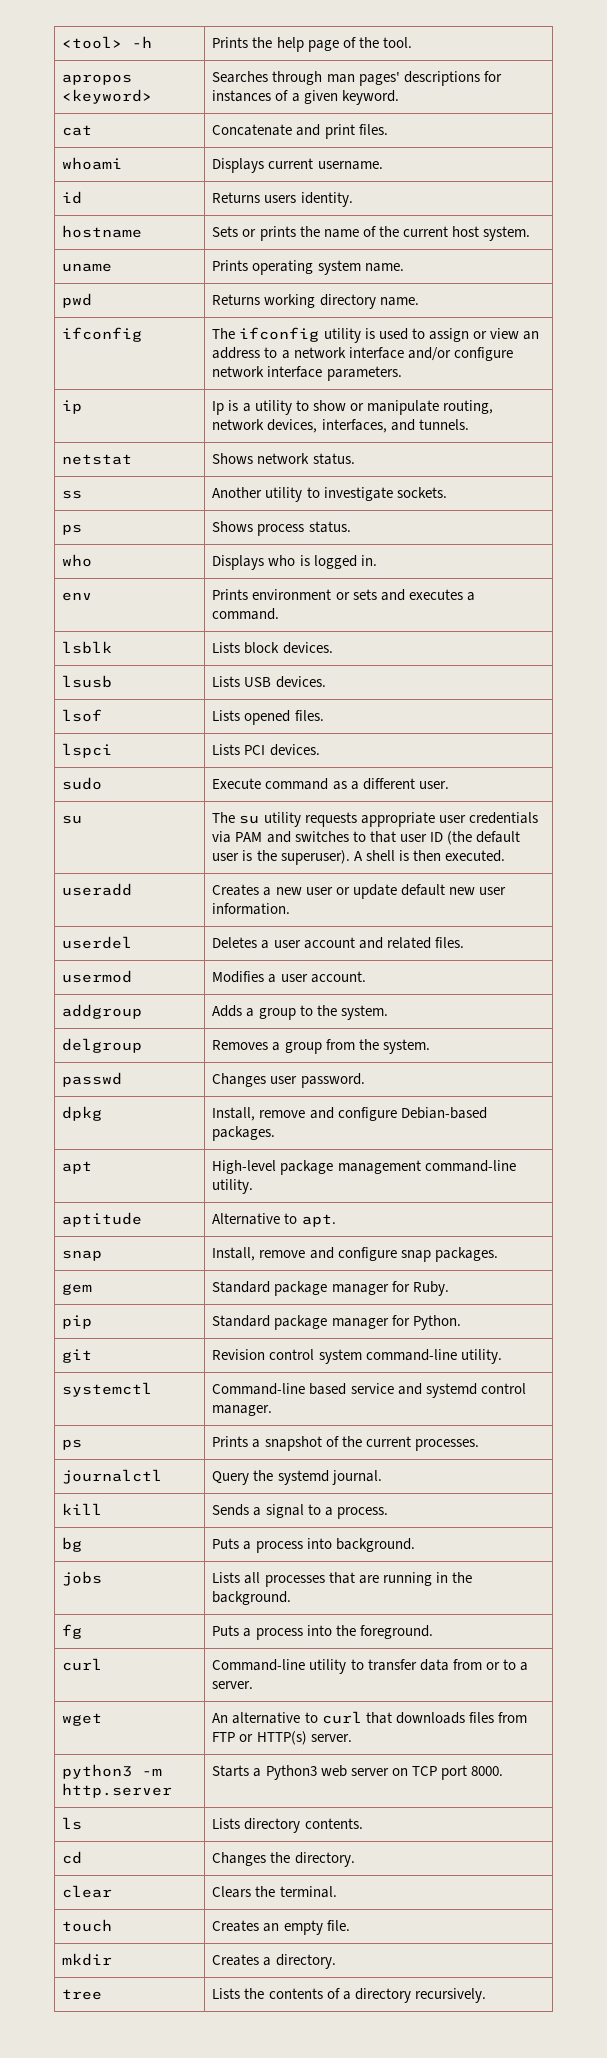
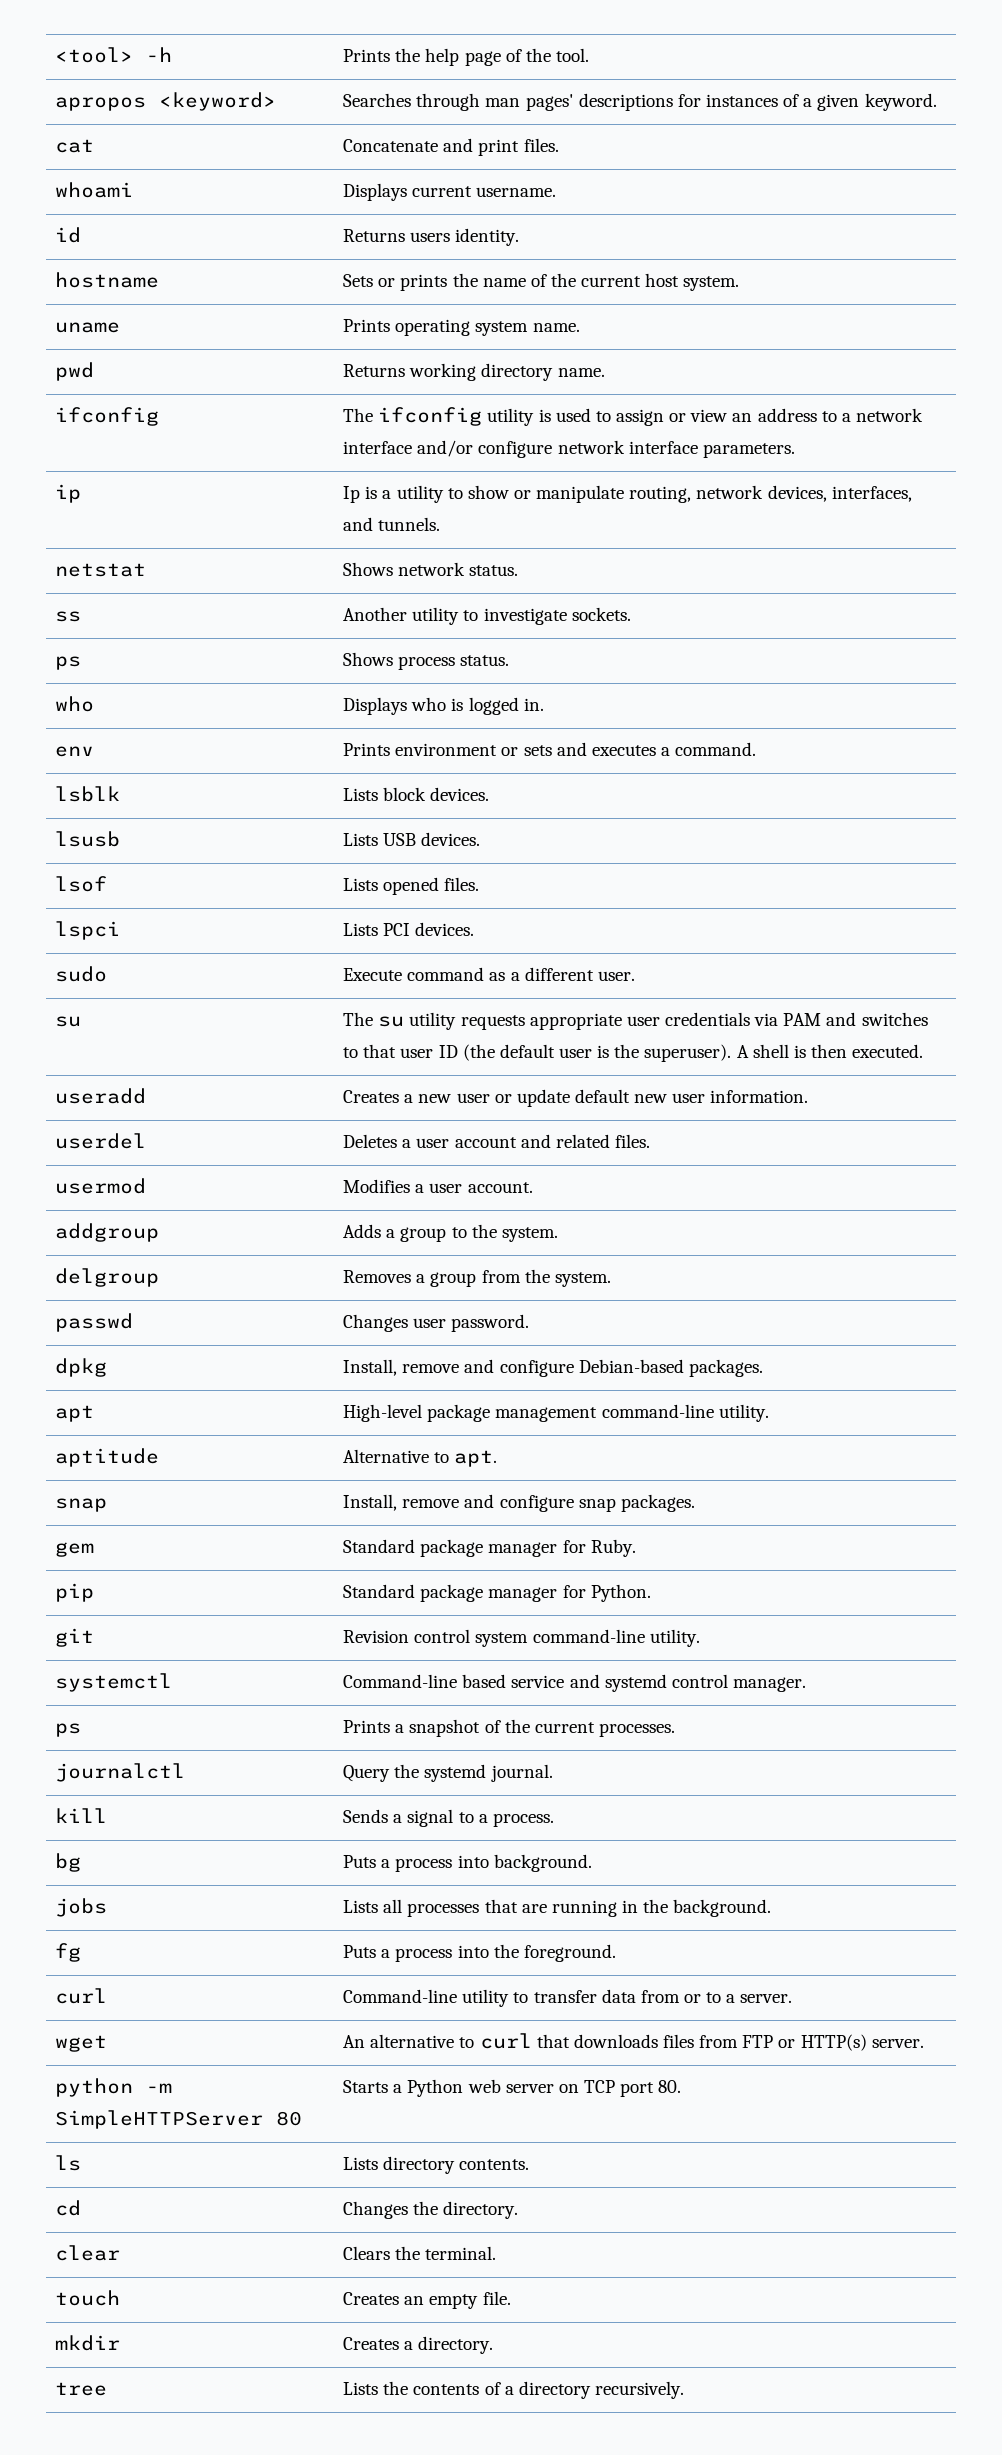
- python3 -m http.server | Starts a Python3 web server on TCP port 8000.
+ python -m SimpleHTTPServer 80 | Starts a Python web server on TCP port 80.

